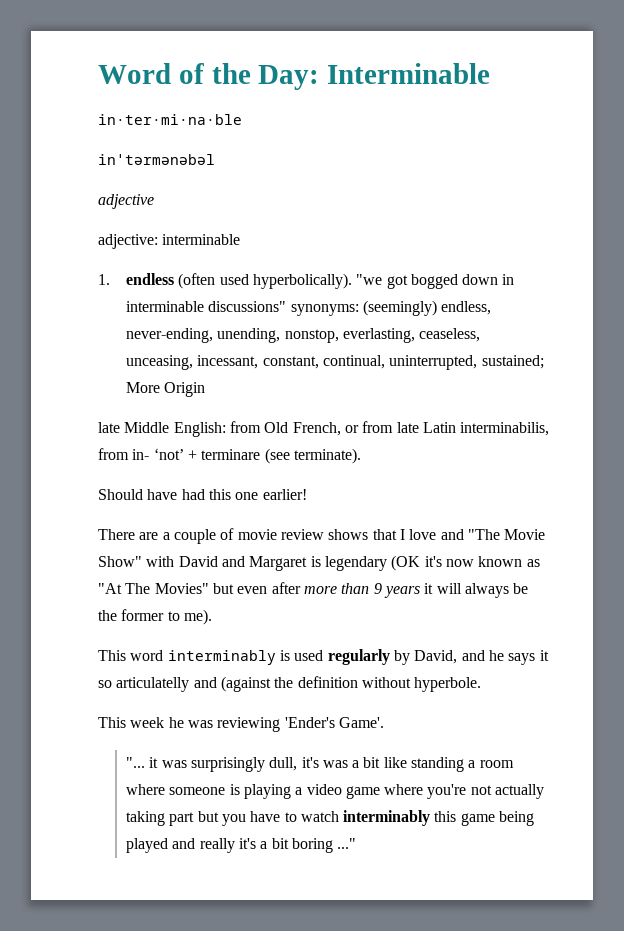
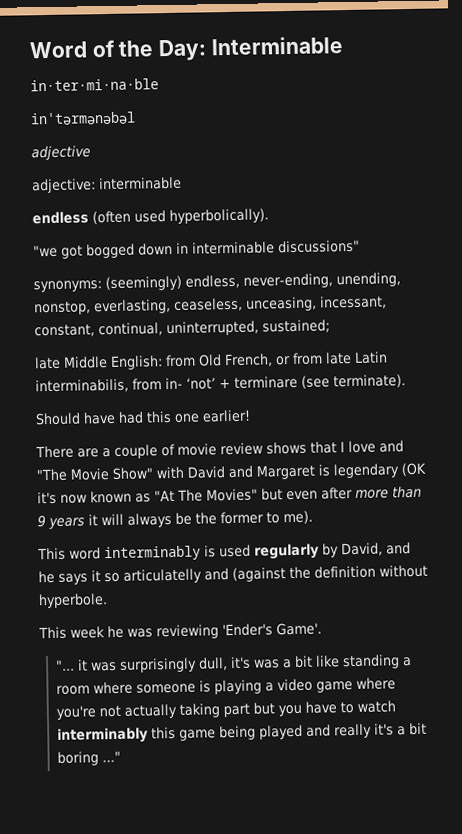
- 1. endless (often used hyperbolically). "we got bogged down in interminable discussions" synonyms: (seemingly) endless, never-ending, unending, nonstop, everlasting, ceaseless, unceasing, incessant, constant, continual, uninterrupted, sustained; More Origin
+ endless (often used hyperbolically).
+ "we got bogged down in interminable discussions"
+ synonyms: (seemingly) endless, never-ending, unending, nonstop, everlasting, ceaseless, unceasing, incessant, constant, continual, uninterrupted, sustained;

